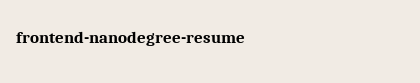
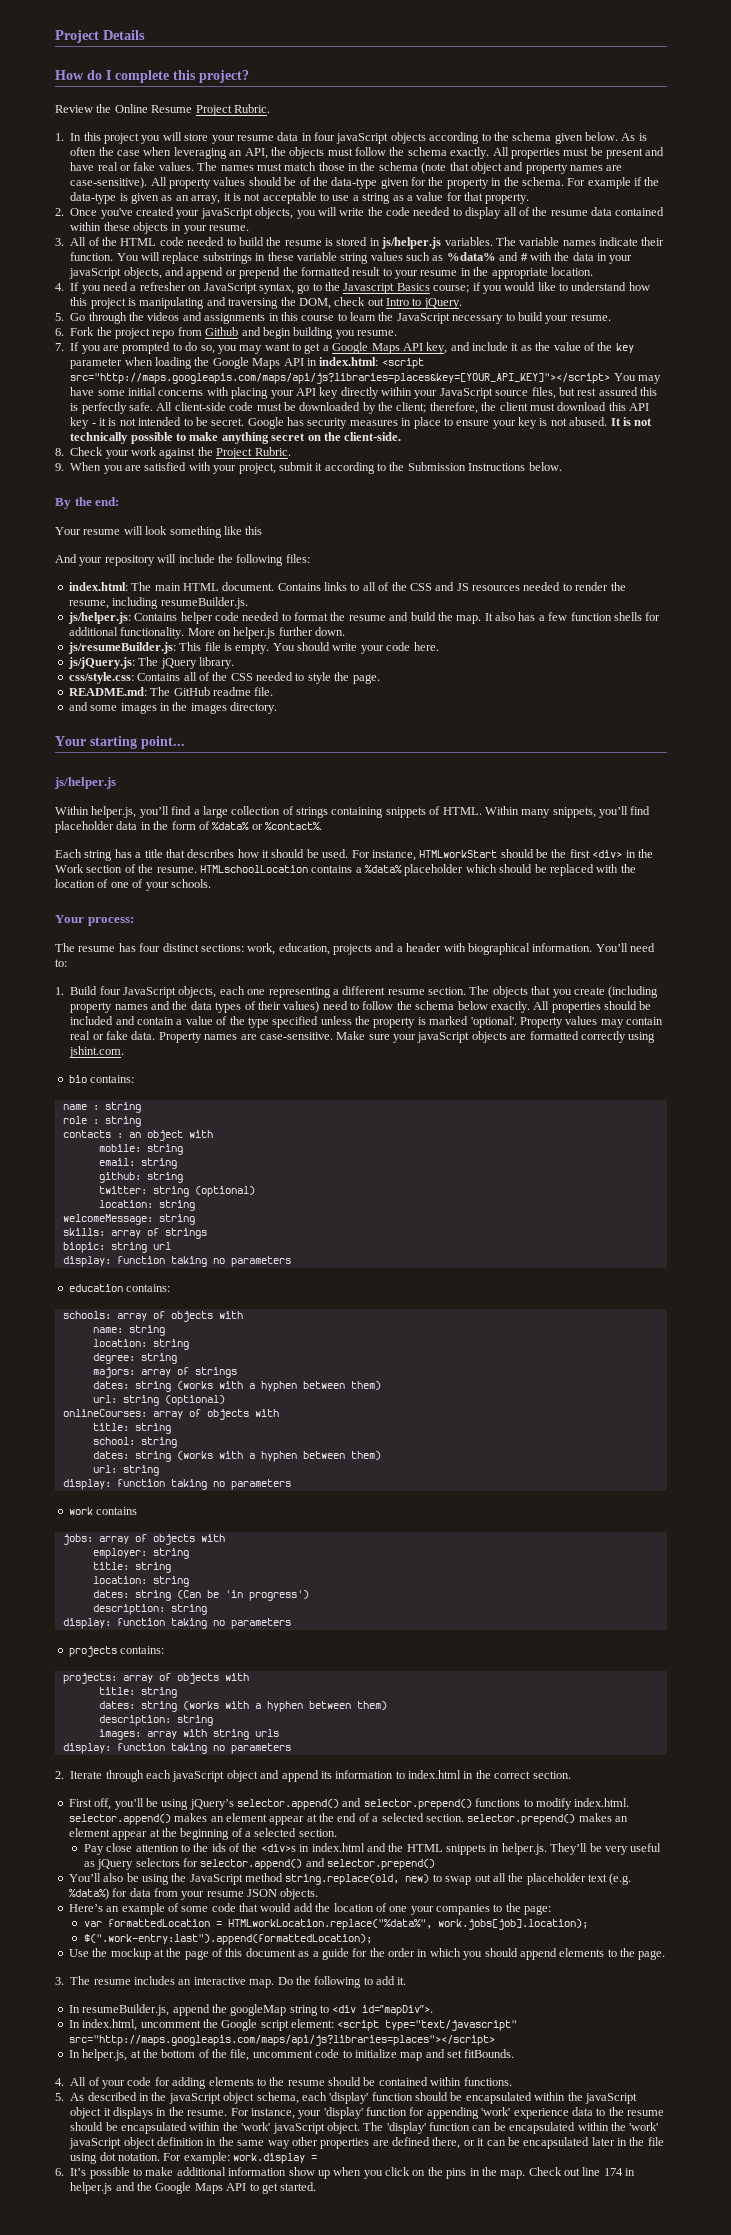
- frontend-nanodegree-resume
+ Project Details
+ How do I complete this project?
+ Review the Online Resume Project Rubric.
+ 1. In this project you will store your resume data in four javaScript objects according to the schema given below. As is often the case when leveraging an API, the objects must follow the schema exactly. All properties must be present and have real or fake values. The names must match those in the schema (note that object and property names are case-sensitive). All property values should be of the data-type given for the property in the schema. For example if the data-type is given as an array, it is not acceptable to use a string as a value for that property.
+ 2. Once you've created your javaScript objects, you will write the code needed to display all of the resume data contained within these objects in your resume.
+ 3. All of the HTML code needed to build the resume is stored in js/helper.js variables. The variable names indicate their function. You will replace substrings in these variable string values such as %data% and # with the data in your javaScript objects, and append or prepend the formatted result to your resume in the appropriate location.
+ 4. If you need a refresher on JavaScript syntax, go to the Javascript Basics course; if you would like to understand how this project is manipulating and traversing the DOM, check out Intro to jQuery.
+ 5. Go through the videos and assignments in this course to learn the JavaScript necessary to build your resume.
+ 6. Fork the project repo from Github and begin building you resume.
+ 7. If you are prompted to do so, you may want to get a Google Maps API key, and include it as the value of the key parameter when loading the Google Maps API in index.html: <script src="http://maps.googleapis.com/maps/api/js?libraries=places&key=[YOUR_API_KEY]"></script> You may have some initial concerns with placing your API key directly within your JavaScript source files, but rest assured this is perfectly safe. All client-side code must be downloaded by the client; therefore, the client must download this API key - it is not intended to be secret. Google has security measures in place to ensure your key is not abused. It is not technically possible to make anything secret on the client-side.
+ 8. Check your work against the Project Rubric.
+ 9. When you are satisfied with your project, submit it according to the Submission Instructions below.
+ By the end:
+ Your resume will look something like this
+ And your repository will include the following files:
+ index.html: The main HTML document. Contains links to all of the CSS and JS resources needed to render the resume, including resumeBuilder.js.
+ js/helper.js: Contains helper code needed to format the resume and build the map. It also has a few function shells for additional functionality. More on helper.js further down.
+ js/resumeBuilder.js: This file is empty. You should write your code here.
+ js/jQuery.js: The jQuery library.
+ css/style.css: Contains all of the CSS needed to style the page.
+ README.md: The GitHub readme file.
+ and some images in the images directory.
+ Your starting point...
+ js/helper.js
+ Within helper.js, you’ll find a large collection of strings containing snippets of HTML. Within many snippets, you’ll find placeholder data in the form of %data% or %contact%.
+ Each string has a title that describes how it should be used. For instance, HTMLworkStart should be the first <div> in the Work section of the resume. HTMLschoolLocation contains a %data% placeholder which should be replaced with the location of one of your schools.
+ Your process:
+ The resume has four distinct sections: work, education, projects and a header with biographical information. You’ll need to:
+ 1. Build four JavaScript objects, each one representing a different resume section. The objects that you create (including property names and the data types of their values) need to follow the schema below exactly. All properties should be included and contain a value of the type specified unless the property is marked 'optional'. Property values may contain real or fake data. Property names are case-sensitive. Make sure your javaScript objects are formatted correctly using jshint.com.
+ bio contains:
+ name : string
+ role : string
+ contacts : an object with
+ mobile: string
+ email: string
+ github: string
+ twitter: string (optional)
+ location: string
+ welcomeMessage: string
+ skills: array of strings
+ biopic: string url
+ display: function taking no parameters
+ education contains:
+ schools: array of objects with
+ name: string
+ location: string
+ degree: string
+ majors: array of strings
+ dates: string (works with a hyphen between them)
+ url: string (optional)
+ onlineCourses: array of objects with
+ title: string
+ school: string
+ dates: string (works with a hyphen between them)
+ url: string
+ display: function taking no parameters
+ work contains
+ jobs: array of objects with
+ employer: string
+ title: string
+ location: string
+ dates: string (Can be 'in progress')
+ description: string
+ display: function taking no parameters
+ projects contains:
+ projects: array of objects with
+ title: string
+ dates: string (works with a hyphen between them)
+ description: string
+ images: array with string urls
+ display: function taking no parameters
+ 2. Iterate through each javaScript object and append its information to index.html in the correct section.
+ First off, you’ll be using jQuery’s selector.append() and selector.prepend() functions to modify index.html. selector.append() makes an element appear at the end of a selected section. selector.prepend() makes an element appear at the beginning of a selected section.
+ Pay close attention to the ids of the <div>s in index.html and the HTML snippets in helper.js. They’ll be very useful as jQuery selectors for selector.append() and selector.prepend()
+ You’ll also be using the JavaScript method string.replace(old, new) to swap out all the placeholder text (e.g. %data%) for data from your resume JSON objects.
+ Here’s an example of some code that would add the location of one your companies to the page:
+ var formattedLocation = HTMLworkLocation.replace("%data%", work.jobs[job].location);
+ $(".work-entry:last").append(formattedLocation);
+ Use the mockup at the page of this document as a guide for the order in which you should append elements to the page.
+ 3. The resume includes an interactive map. Do the following to add it.
+ In resumeBuilder.js, append the googleMap string to <div id=”mapDiv”>.
+ In index.html, uncomment the Google script element: <script type="text/javascript" src="http://maps.googleapis.com/maps/api/js?libraries=places"></script>
+ In helper.js, at the bottom of the file, uncomment code to initialize map and set fitBounds.
+ 4. All of your code for adding elements to the resume should be contained within functions.
+ 5. As described in the javaScript object schema, each 'display' function should be encapsulated within the javaScript object it displays in the resume. For instance, your 'display' function for appending 'work' experience data to the resume should be encapsulated within the 'work' javaScript object. The 'display' function can be encapsulated within the 'work' javaScript object definition in the same way other properties are defined there, or it can be encapsulated later in the file using dot notation. For example: work.display =
+ 6. It’s possible to make additional information show up when you click on the pins in the map. Check out line 174 in helper.js and the Google Maps API to get started.

